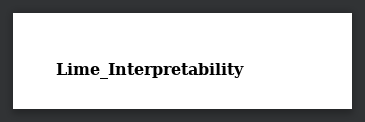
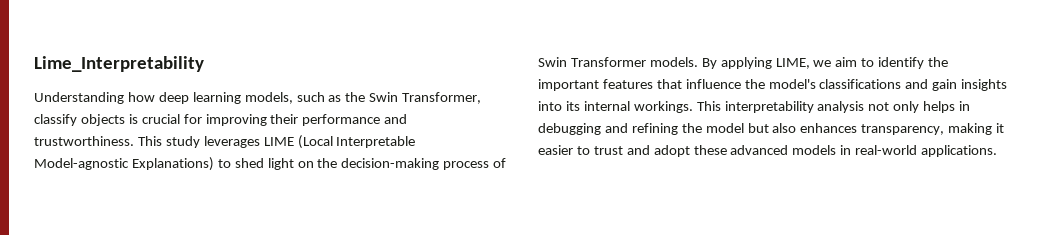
+ Understanding how deep learning models, such as the Swin Transformer, classify objects is crucial for improving their performance and trustworthiness. This study leverages LIME (Local Interpretable Model-agnostic Explanations) to shed light on the decision-making process of Swin Transformer models. By applying LIME, we aim to identify the important features that influence the model's classifications and gain insights into its internal workings. This interpretability analysis not only helps in debugging and refining the model but also enhances transparency, making it easier to trust and adopt these advanced models in real-world applications.

